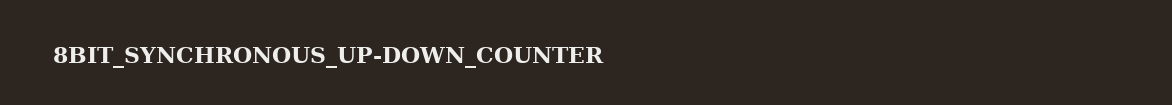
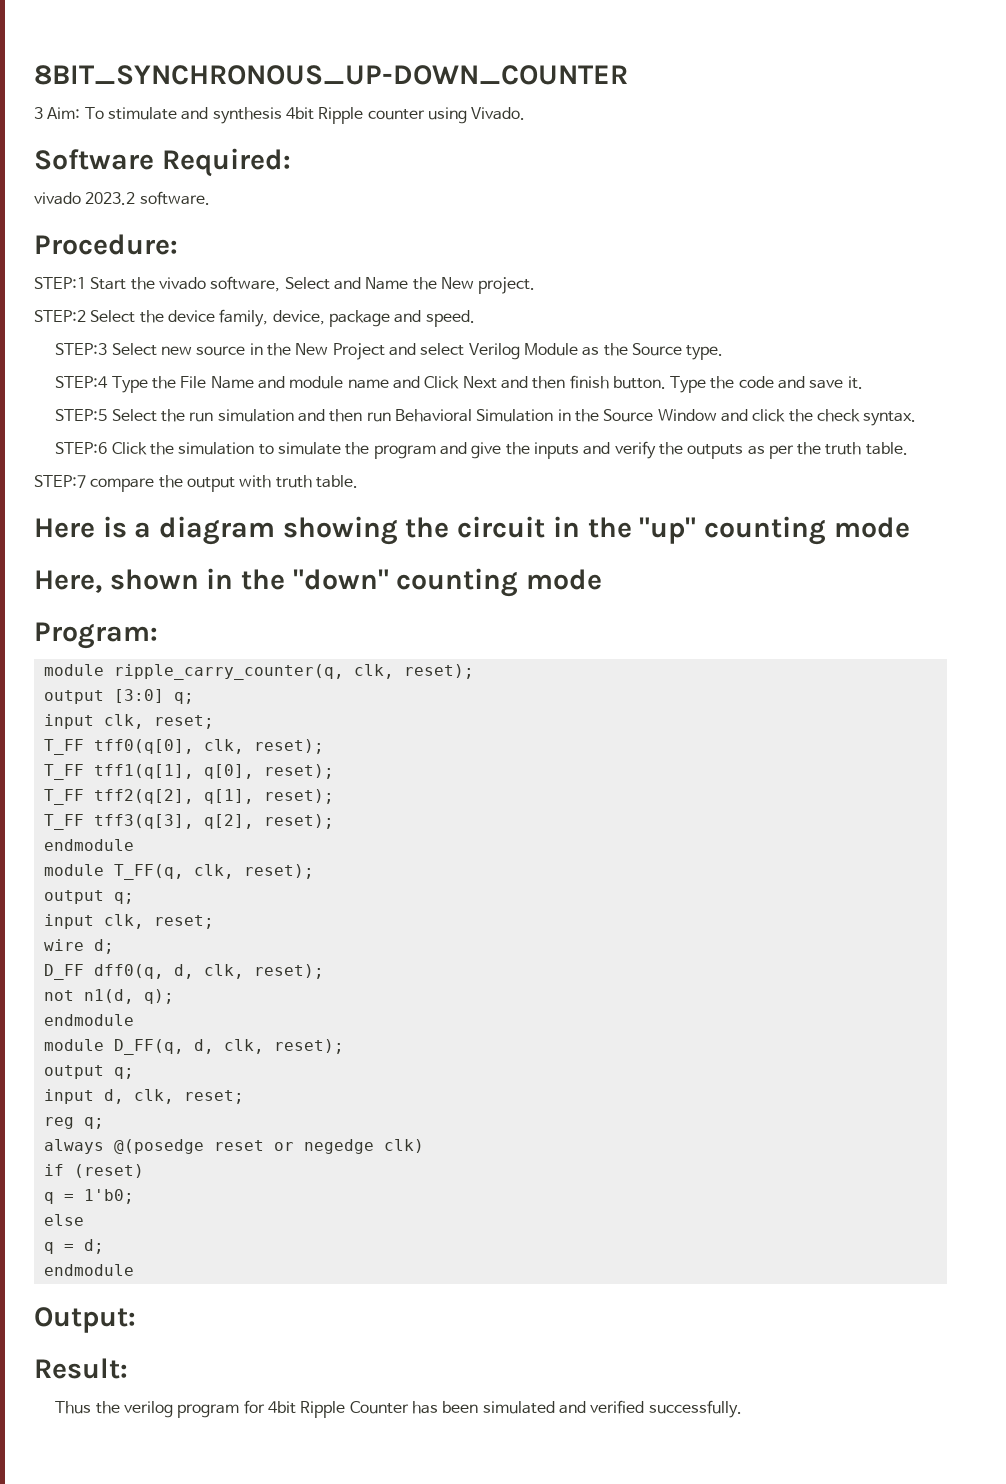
+ 3 Aim: To stimulate and synthesis 4bit Ripple counter using Vivado.
+ Software Required:
+ vivado 2023.2 software.
+ Procedure:
+ STEP:1 Start the vivado software, Select and Name the New project.
+ STEP:2 Select the device family, device, package and speed.
+ STEP:3 Select new source in the New Project and select Verilog Module as the Source type.
+ STEP:4 Type the File Name and module name and Click Next and then finish button. Type the code and save it.
+ STEP:5 Select the run simulation and then run Behavioral Simulation in the Source Window and click the check syntax.
+ STEP:6 Click the simulation to simulate the program and give the inputs and verify the outputs as per the truth table.
+ STEP:7 compare the output with truth table.
+ Here is a diagram showing the circuit in the "up" counting mode
+ Here, shown in the "down" counting mode
+ Program:
+ module ripple_carry_counter(q, clk, reset);
+ output [3:0] q;
+ input clk, reset;
+ T_FF tff0(q[0], clk, reset);
+ T_FF tff1(q[1], q[0], reset);
+ T_FF tff2(q[2], q[1], reset);
+ T_FF tff3(q[3], q[2], reset);
+ endmodule
+ module T_FF(q, clk, reset);
+ output q;
+ input clk, reset;
+ wire d;
+ D_FF dff0(q, d, clk, reset);
+ not n1(d, q);
+ endmodule
+ module D_FF(q, d, clk, reset);
+ output q;
+ input d, clk, reset;
+ reg q;
+ always @(posedge reset or negedge clk)
+ if (reset)
+ q = 1'b0;
+ else
+ q = d;
+ endmodule
+ Output:
+ Result:
+ Thus the verilog program for 4bit Ripple Counter has been simulated and verified successfully.

